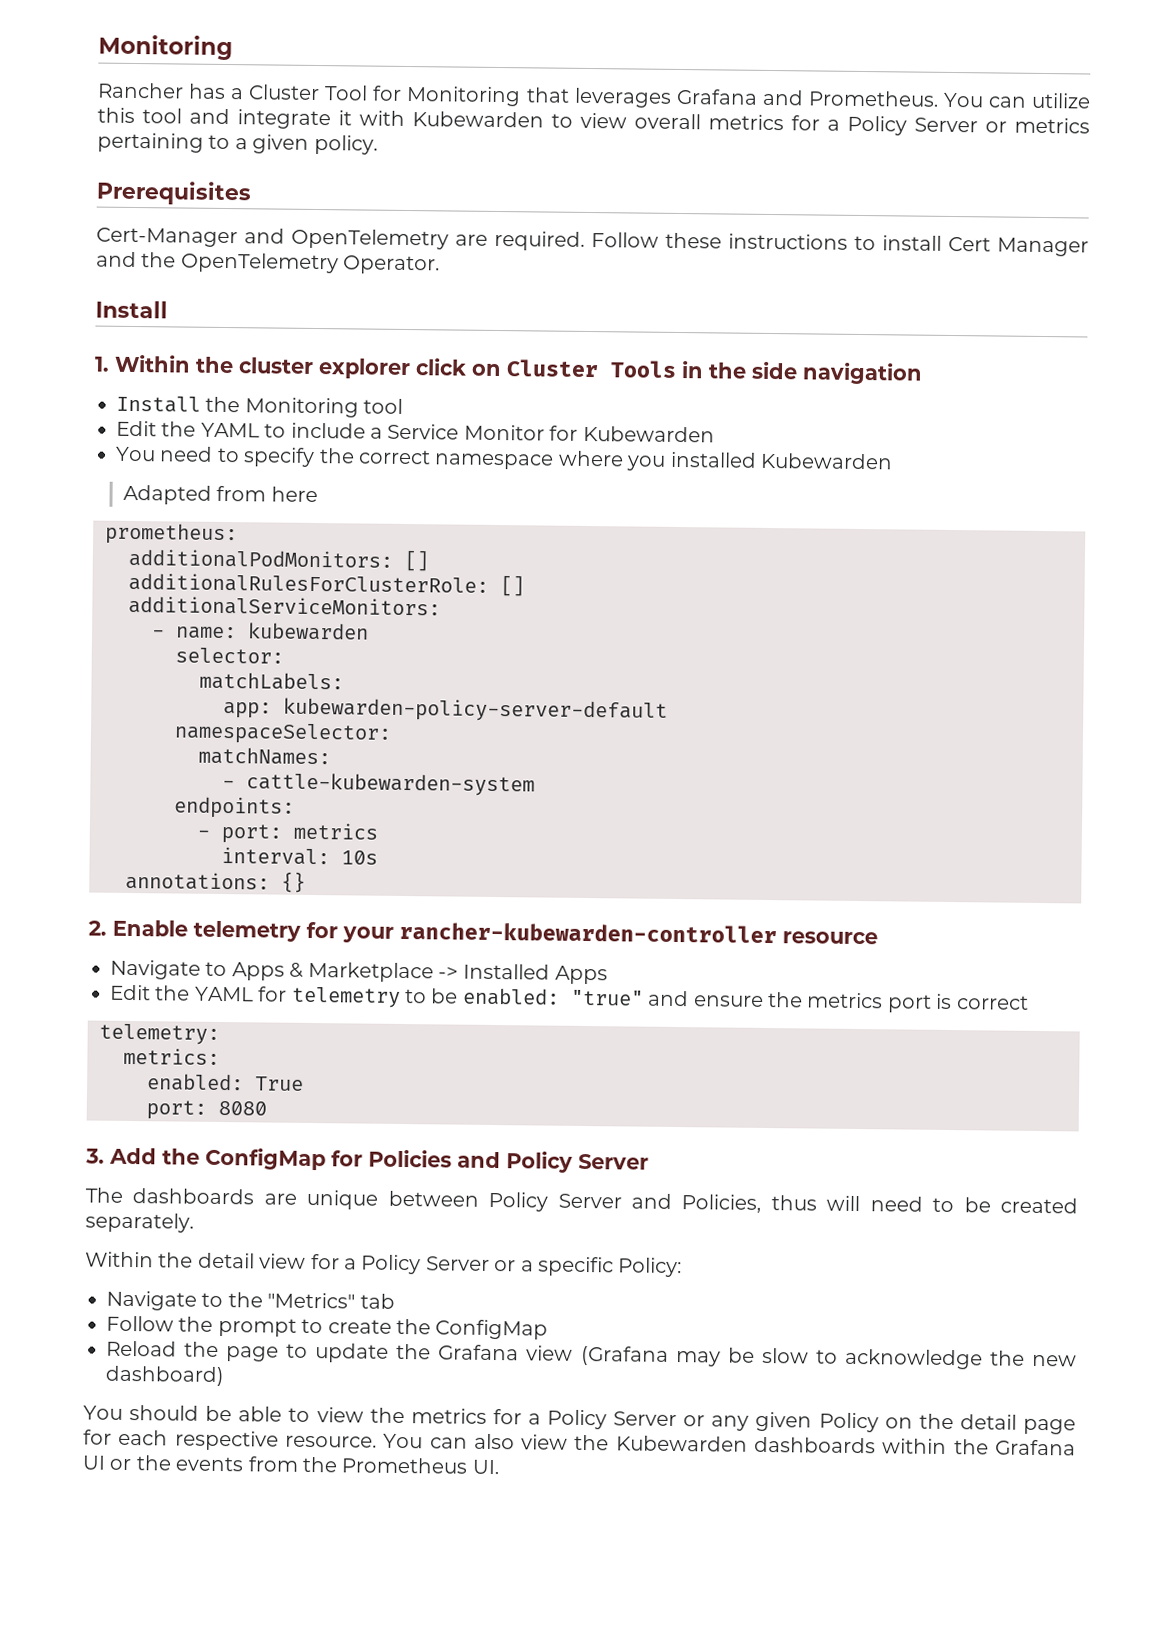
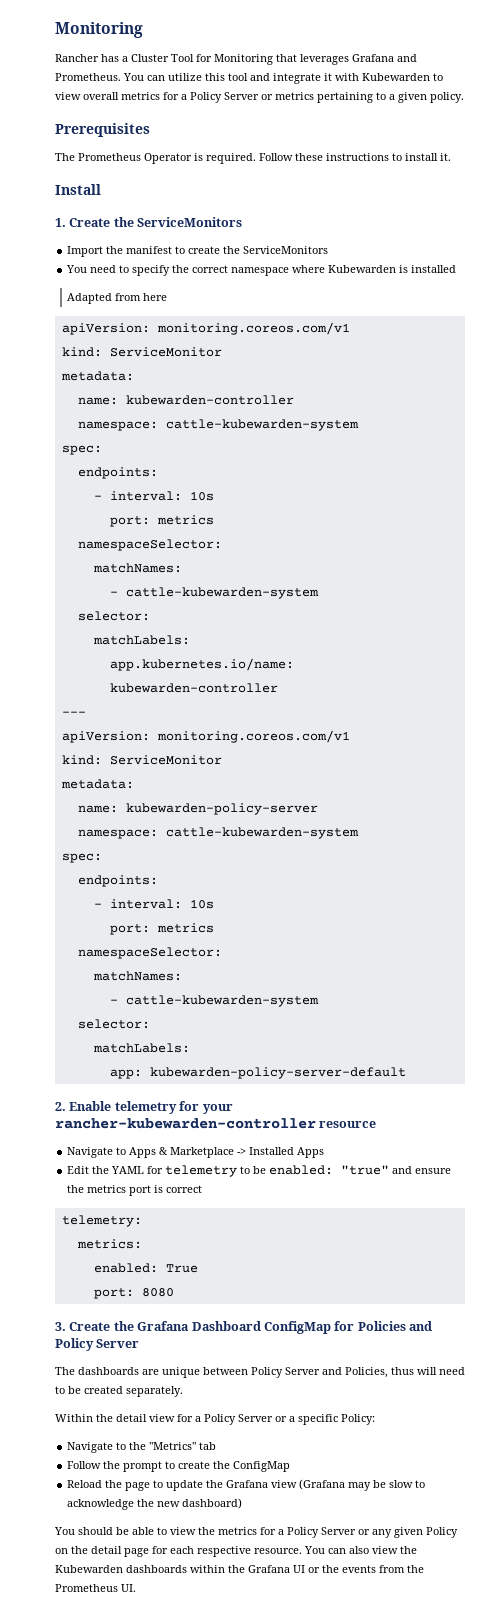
- Cert-Manager and OpenTelemetry are required.
+ The Prometheus Operator is required.
- Follow these instructions to install Cert Manager and the OpenTelemetry Operator.
+ Follow these instructions to install it.
  Install
- 1. Within the cluster explorer click on Cluster Tools in the side navigation
- Install the Monitoring tool
- Edit the YAML to include a Service Monitor for Kubewarden
+ 1. Create the ServiceMonitors
+ Import the manifest to create the ServiceMonitors
- You need to specify the correct namespace where you installed Kubewarden
+ You need to specify the correct namespace where Kubewarden is installed
  Adapted from here
- prometheus:
- additionalPodMonitors: []
- additionalRulesForClusterRole: []
- additionalServiceMonitors:
- - name: kubewarden
+ apiVersion: monitoring.coreos.com/v1
+ kind: ServiceMonitor
+ metadata:
+ name: kubewarden-controller
+ namespace: cattle-kubewarden-system
+ spec:
+ endpoints:
+ - interval: 10s
+ port: metrics
+ namespaceSelector:
+ matchNames:
+ - cattle-kubewarden-system
+ selector:
+ matchLabels:
+ app.kubernetes.io/name: kubewarden-controller
+ ---
+ apiVersion: monitoring.coreos.com/v1
+ kind: ServiceMonitor
+ metadata:
+ name: kubewarden-policy-server
+ namespace: cattle-kubewarden-system
+ spec:
+ endpoints:
+ - interval: 10s
+ port: metrics
+ namespaceSelector:
+ matchNames:
+ - cattle-kubewarden-system
  selector:
  matchLabels:
  app: kubewarden-policy-server-default
- namespaceSelector:
- matchNames:
- - cattle-kubewarden-system
- endpoints:
- - port: metrics
- interval: 10s
- annotations: {}
- 3. Add the ConfigMap for Policies and Policy Server
+ 3. Create the Grafana Dashboard ConfigMap for Policies and Policy Server

